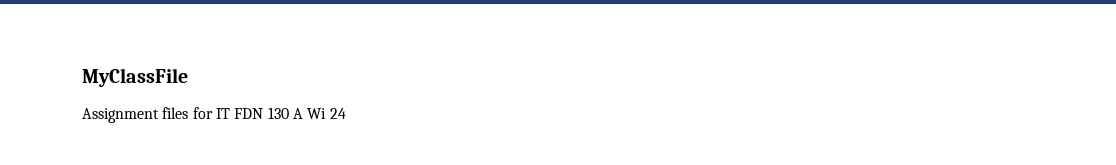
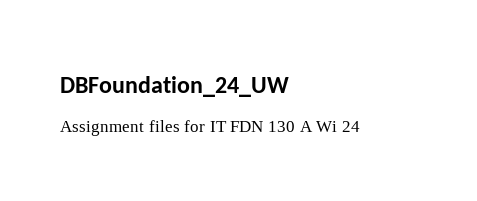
- MyClassFile
+ DBFoundation_24_UW

